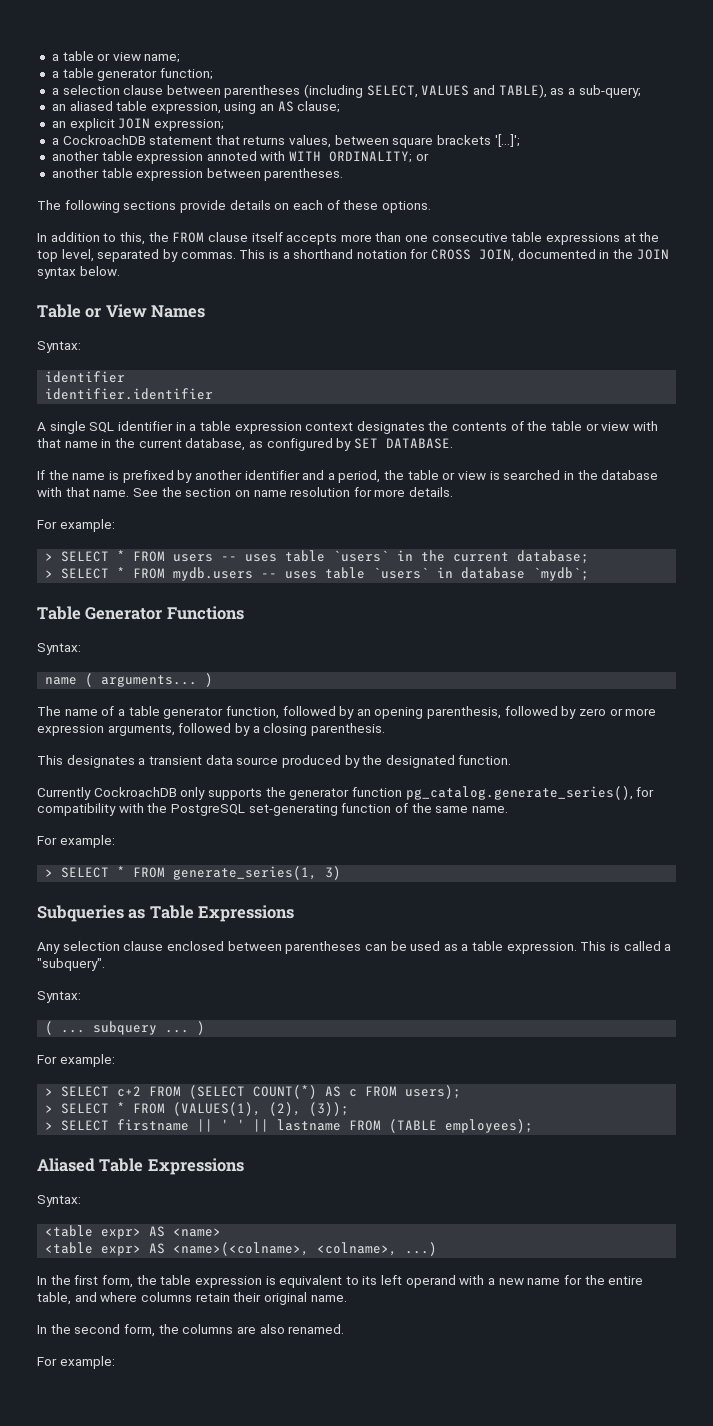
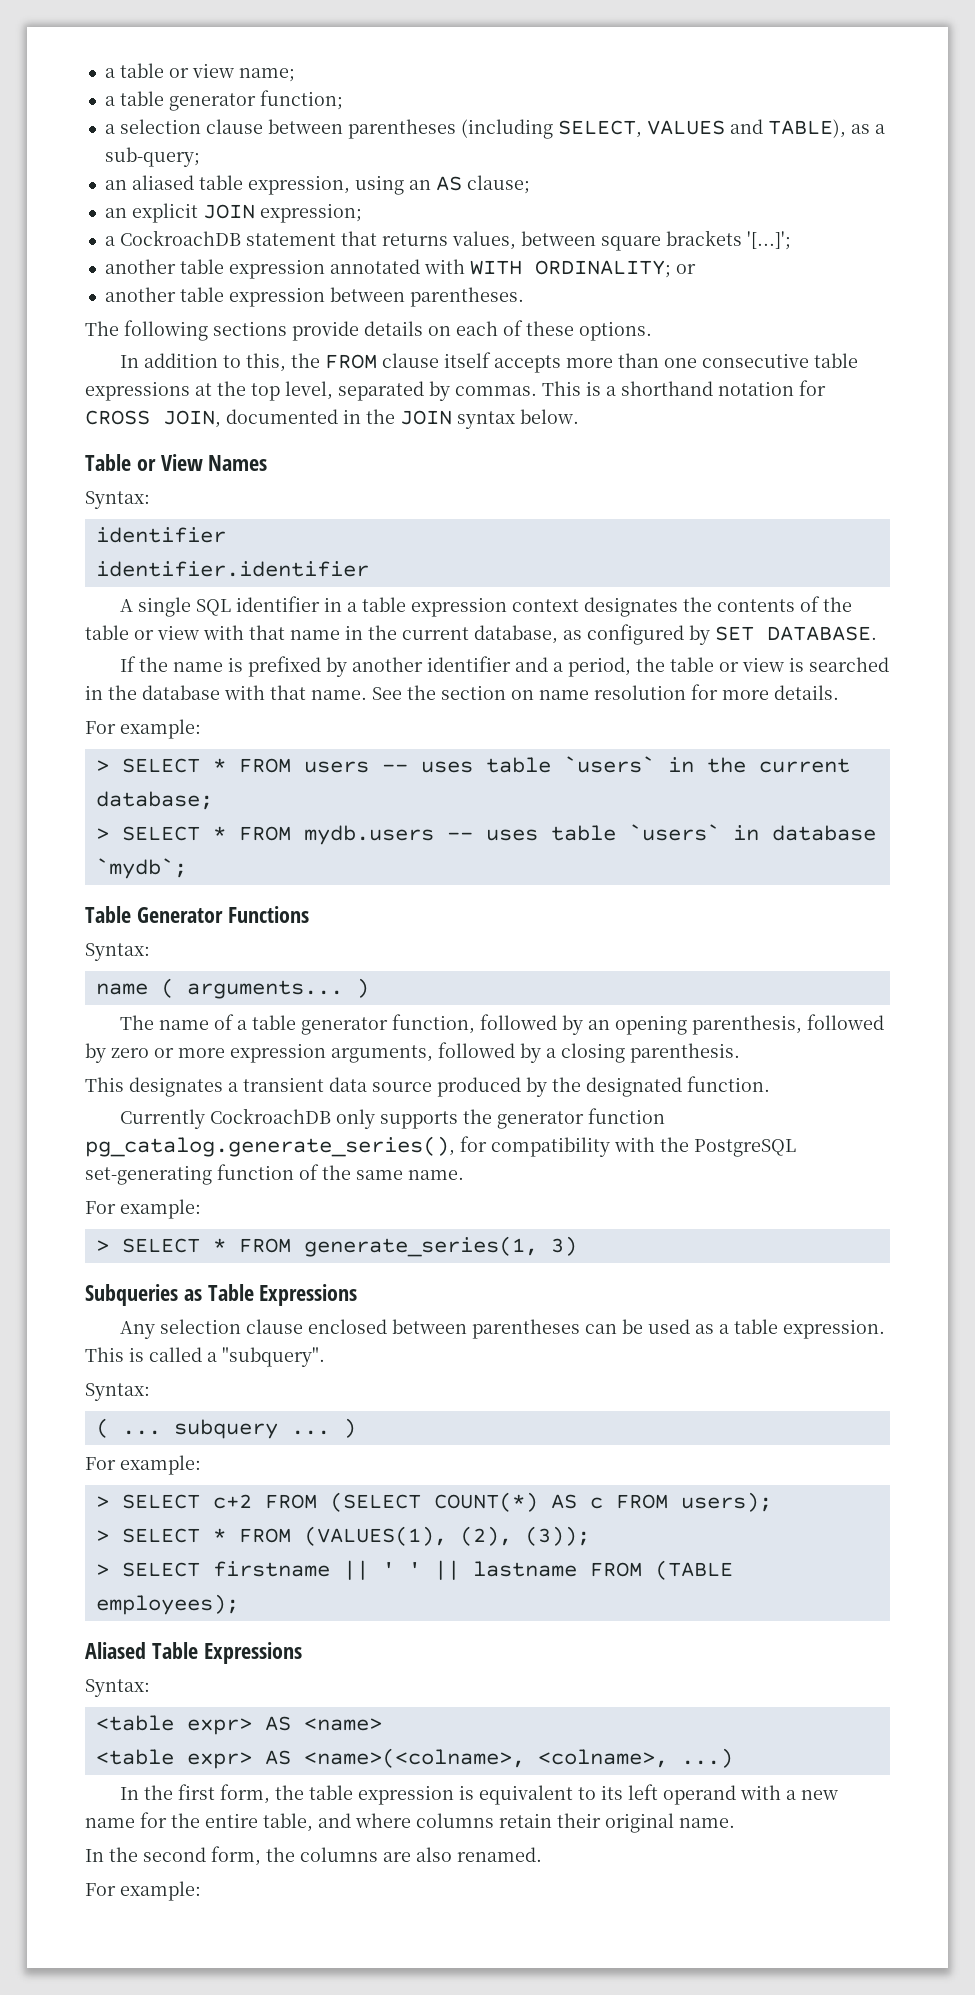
- another table expression annoted with WITH ORDINALITY; or
+ another table expression annotated with WITH ORDINALITY; or

